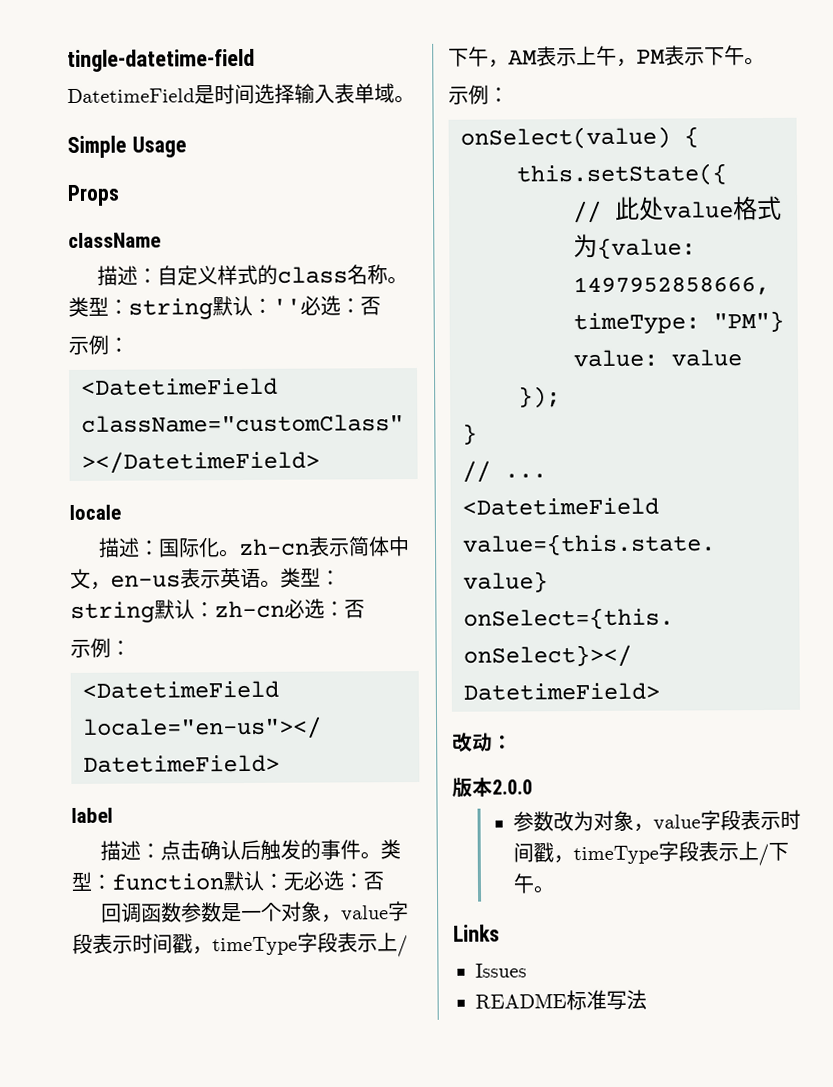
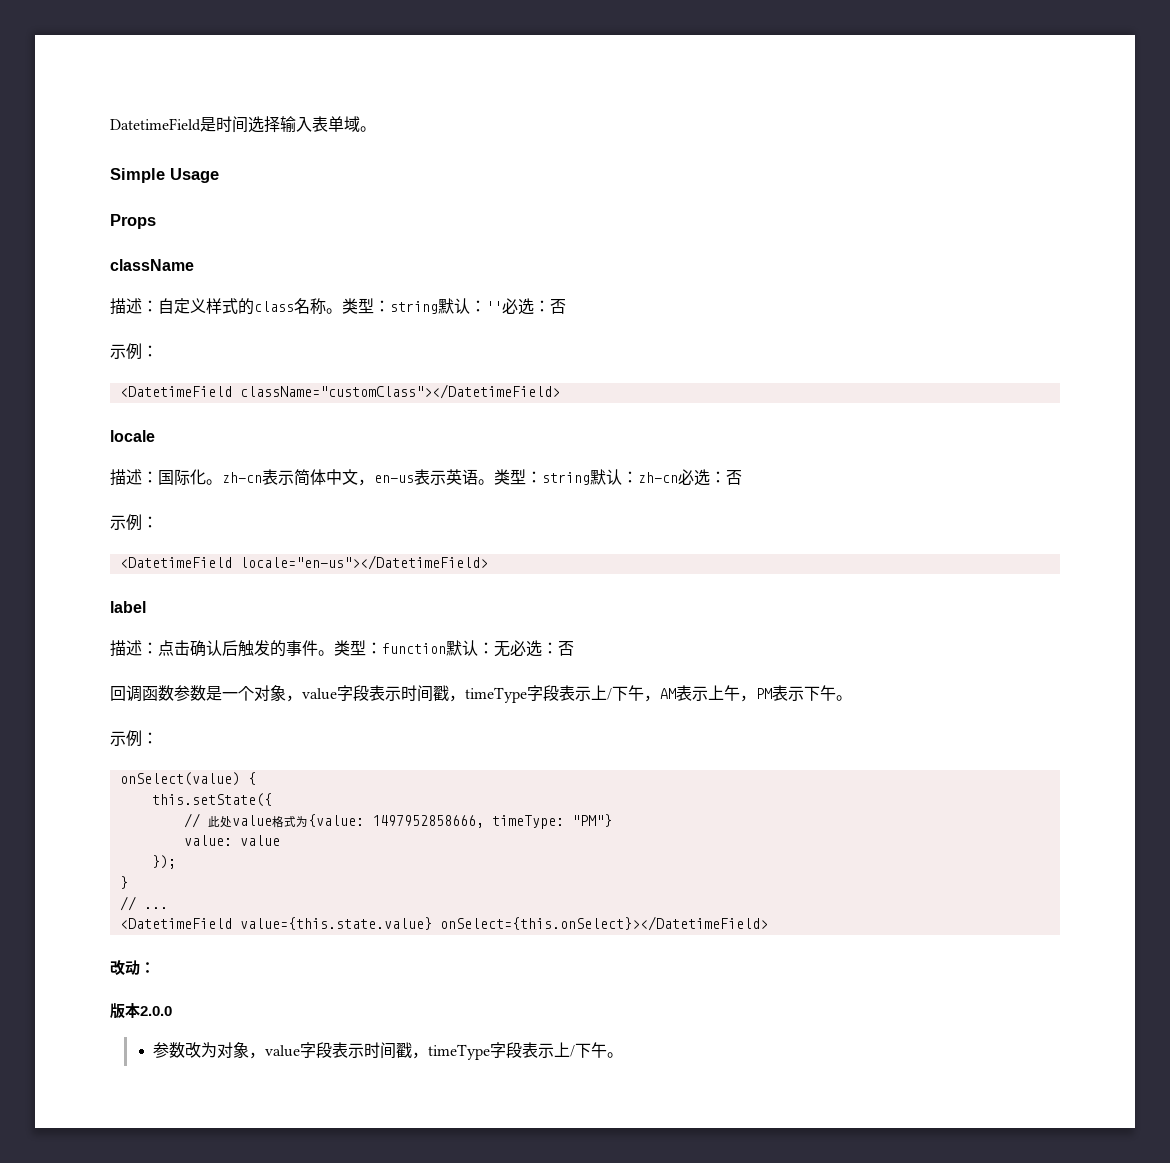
- tingle-datetime-field
- Links
- Issues
- README标准写法

